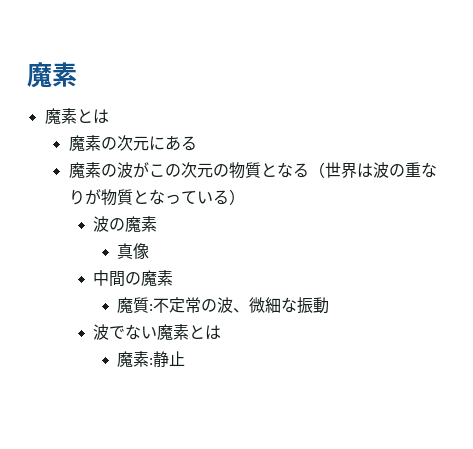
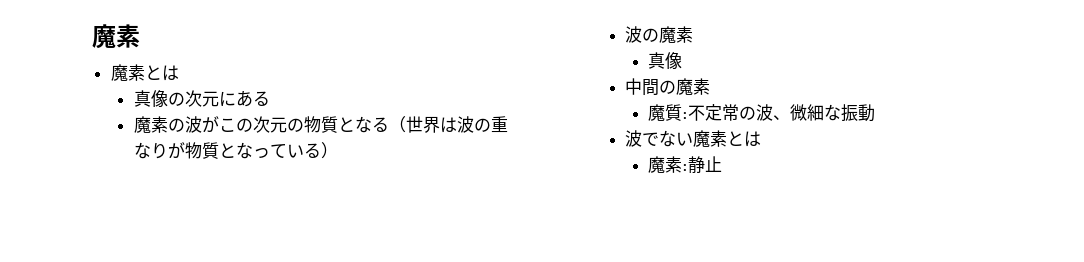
- 魔素の次元にある
+ 真像の次元にある

